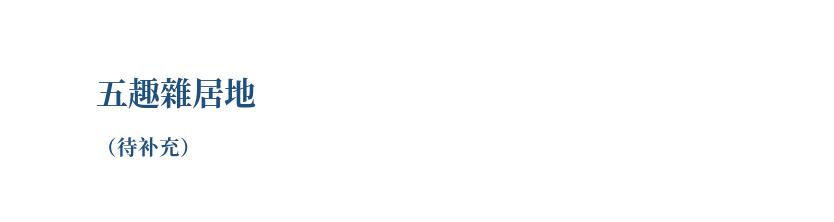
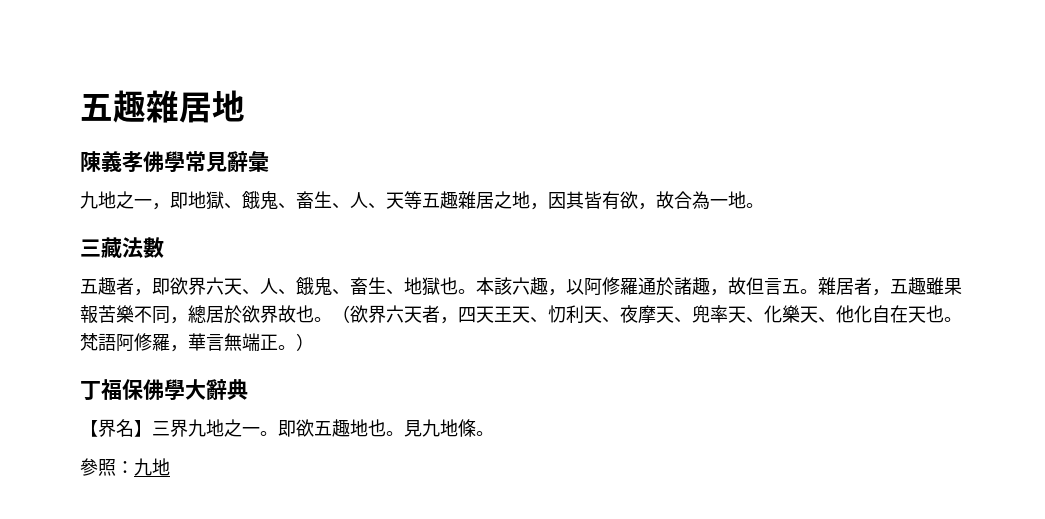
- （待补充）
+ 陳義孝佛學常見辭彙
+ 九地之一，即地獄、餓鬼、畜生、人、天等五趣雜居之地，因其皆有欲，故合為一地。
+ 三藏法數
+ 五趣者，即欲界六天、人、餓鬼、畜生、地獄也。本該六趣，以阿修羅通於諸趣，故但言五。雜居者，五趣雖果報苦樂不同，總居於欲界故也。（欲界六天者，四天王天、忉利天、夜摩天、兜率天、化樂天、他化自在天也。梵語阿修羅，華言無端正。）
+ 丁福保佛學大辭典
+ 【界名】三界九地之一。即欲五趣地也。見九地條。
+ 參照：九地

